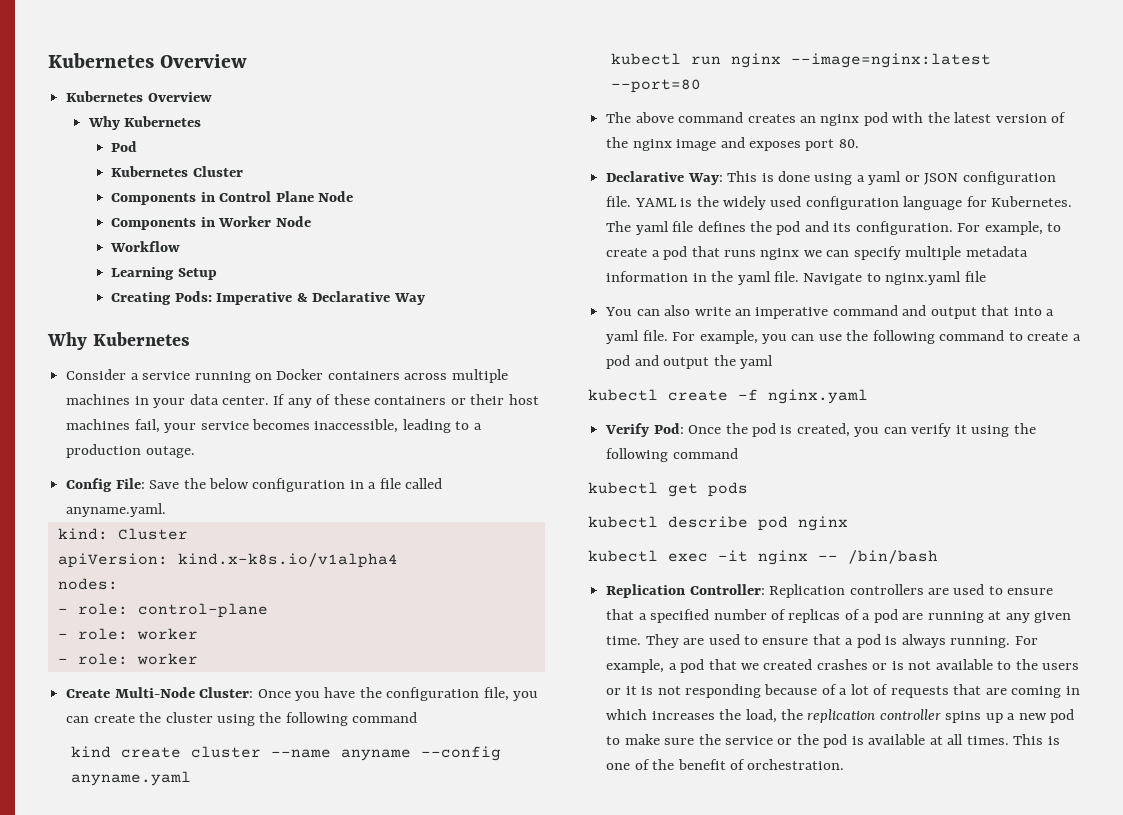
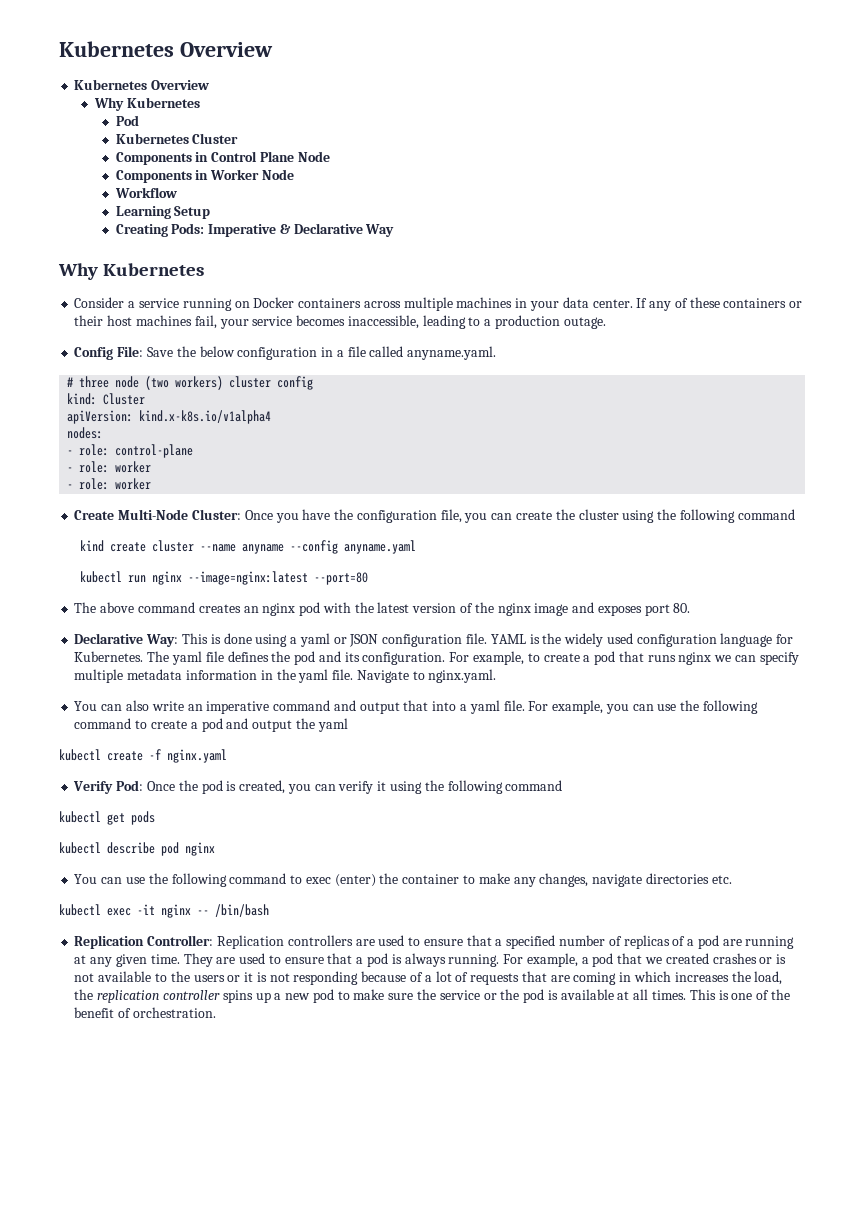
+ # three node (two workers) cluster config
- Navigate to nginx.yaml file
+ Navigate to nginx.yaml.
+ You can use the following command to exec (enter) the container to make any changes, navigate directories etc.

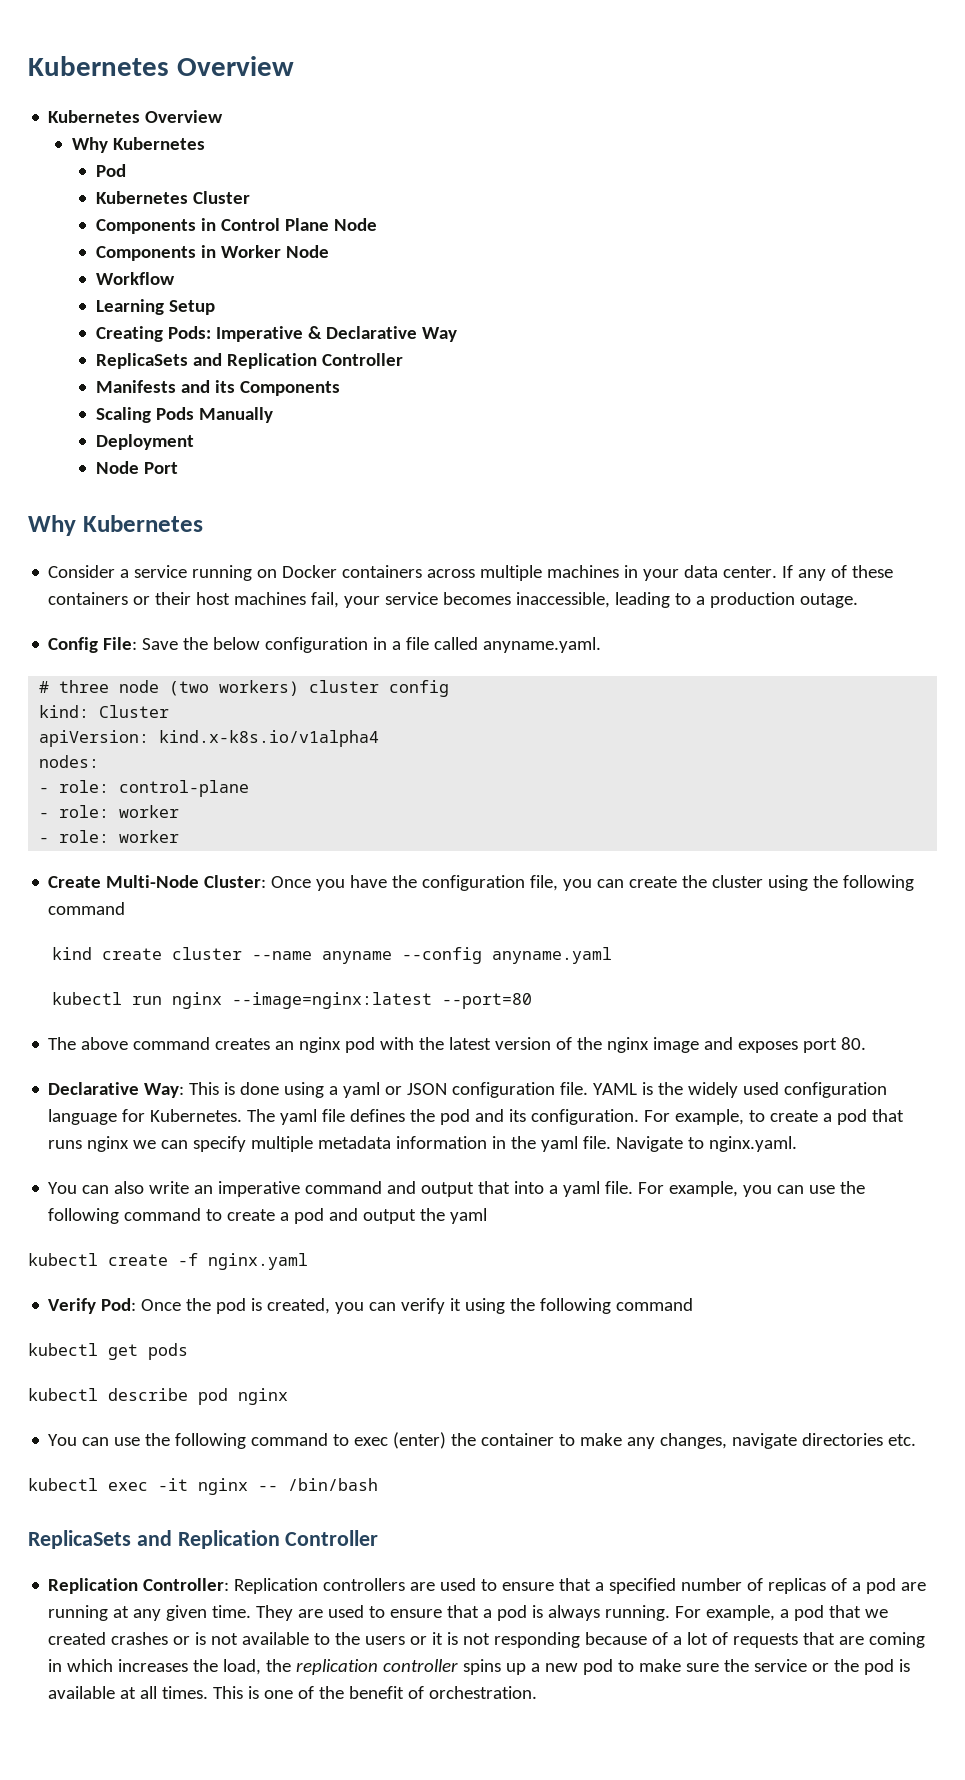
  Creating Pods: Imperative & Declarative Way
+ ReplicaSets and Replication Controller
+ Manifests and its Components
+ Scaling Pods Manually
+ Deployment
+ Node Port
  kubectl exec -it nginx -- /bin/bash
+ ReplicaSets and Replication Controller

